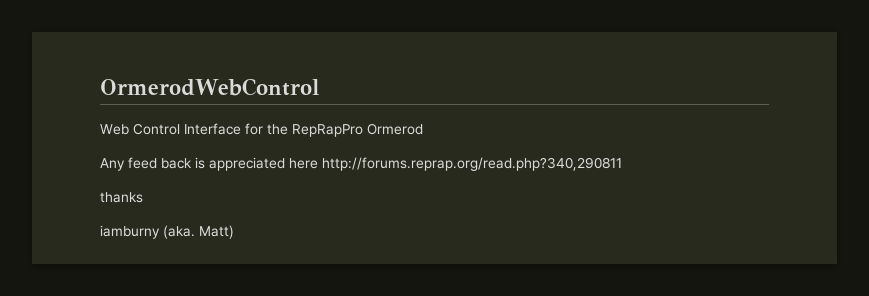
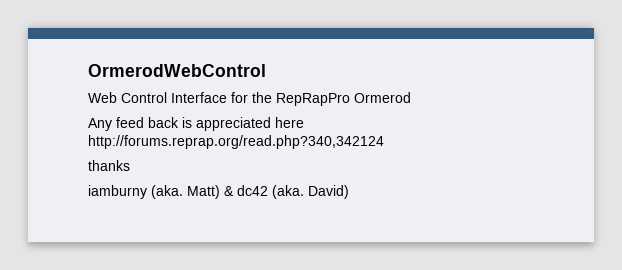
- Any feed back is appreciated here http://forums.reprap.org/read.php?340,290811
+ Any feed back is appreciated here http://forums.reprap.org/read.php?340,342124
- Matt)
+ Matt) & dc42 (aka. David)

